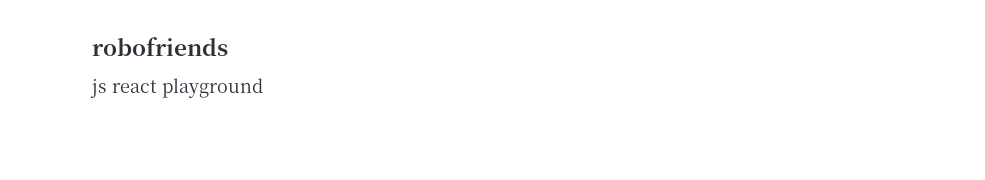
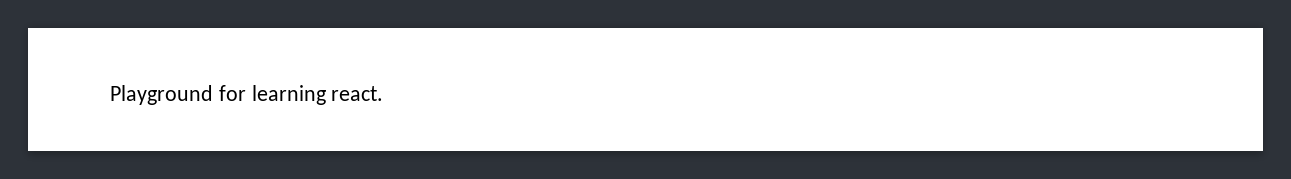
- robofriends
- js react playground
+ Playground for learning react.

